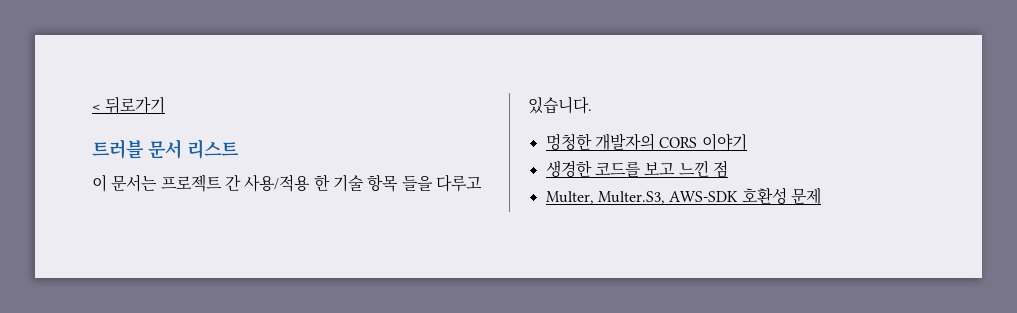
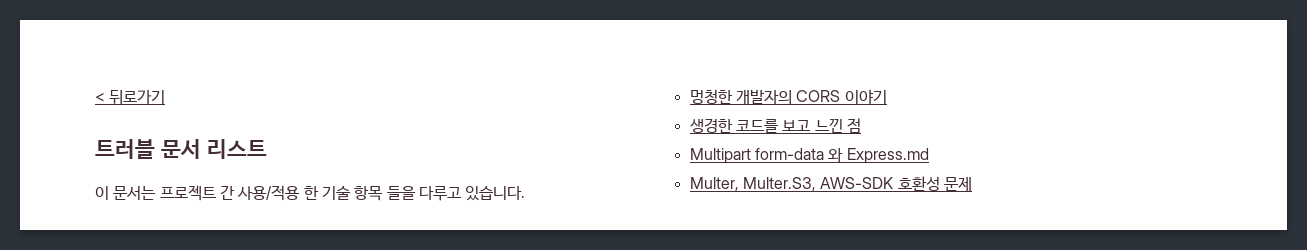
+ Multipart form-data 와 Express.md

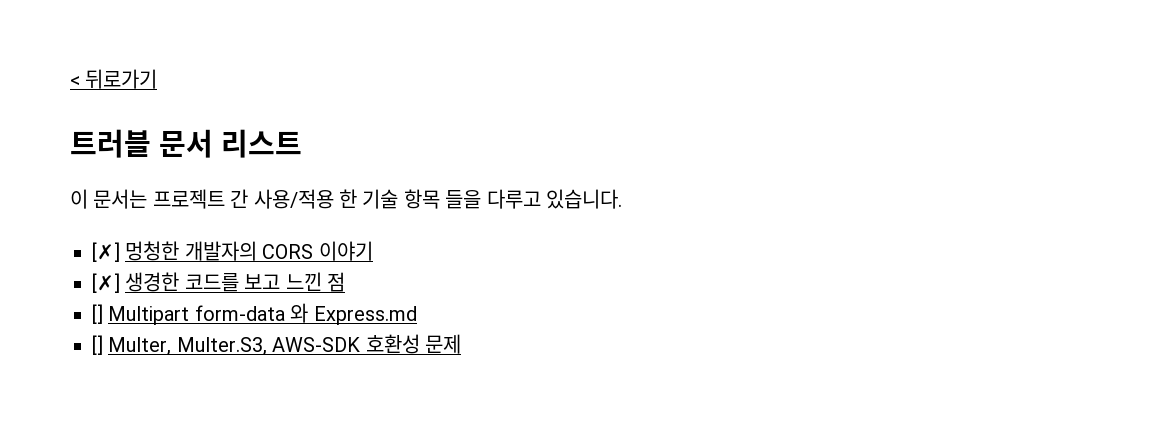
- 멍청한 개발자의 CORS 이야기
+ [✗] 멍청한 개발자의 CORS 이야기
- 생경한 코드를 보고 느낀 점
+ [✗] 생경한 코드를 보고 느낀 점
- Multipart form-data 와 Express.md
+ [] Multipart form-data 와 Express.md
- Multer, Multer.S3, AWS-SDK 호환성 문제
+ [] Multer, Multer.S3, AWS-SDK 호환성 문제

